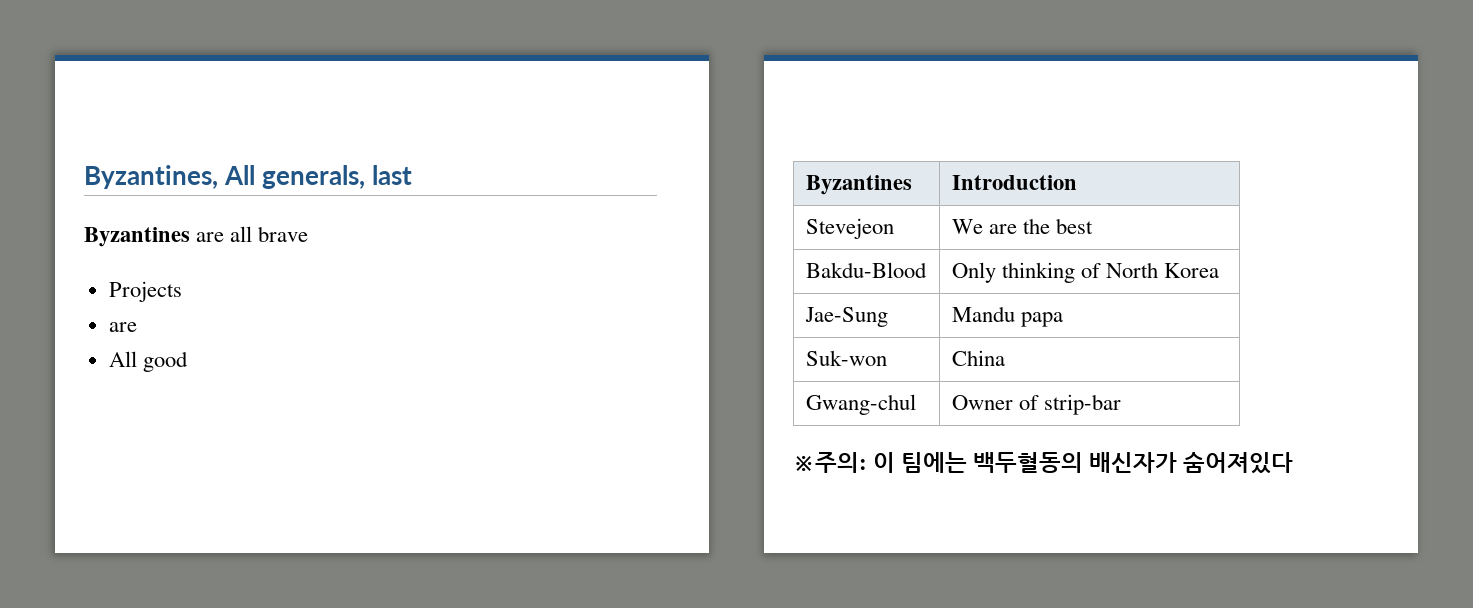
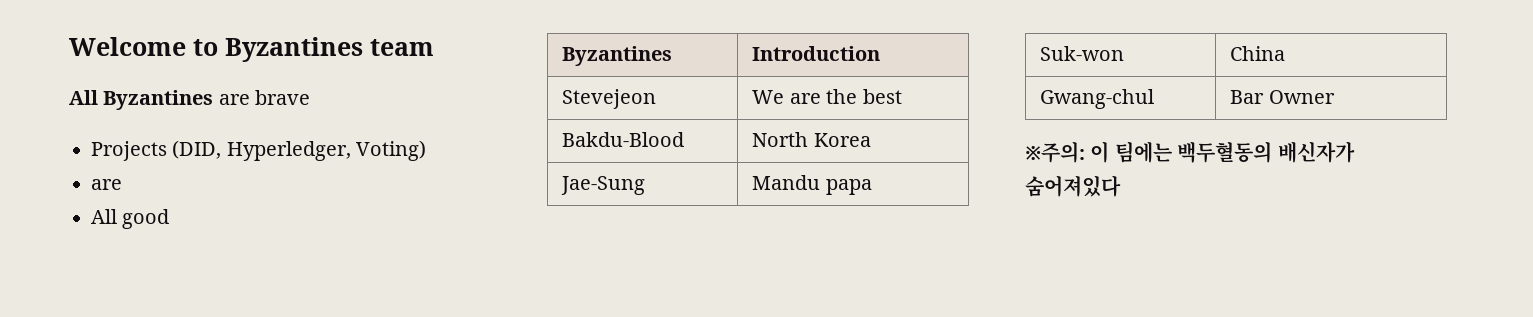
- Byzantines, All generals, last
- Byzantines are all brave
+ Welcome to Byzantines team
+ All Byzantines are brave
- Projects
+ Projects (DID, Hyperledger, Voting)
- Bakdu-Blood | Only thinking of North Korea
+ Bakdu-Blood | North Korea
- Gwang-chul | Owner of strip-bar
+ Gwang-chul | Bar Owner

